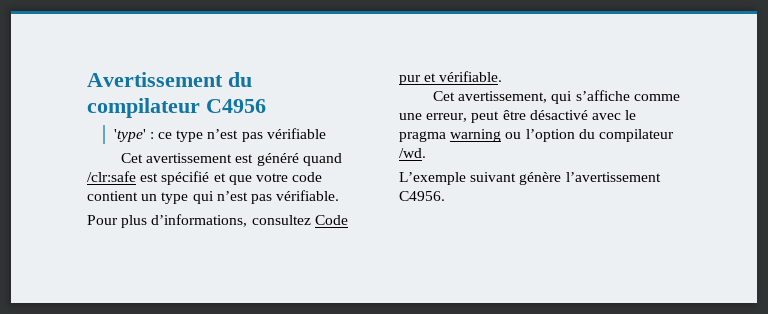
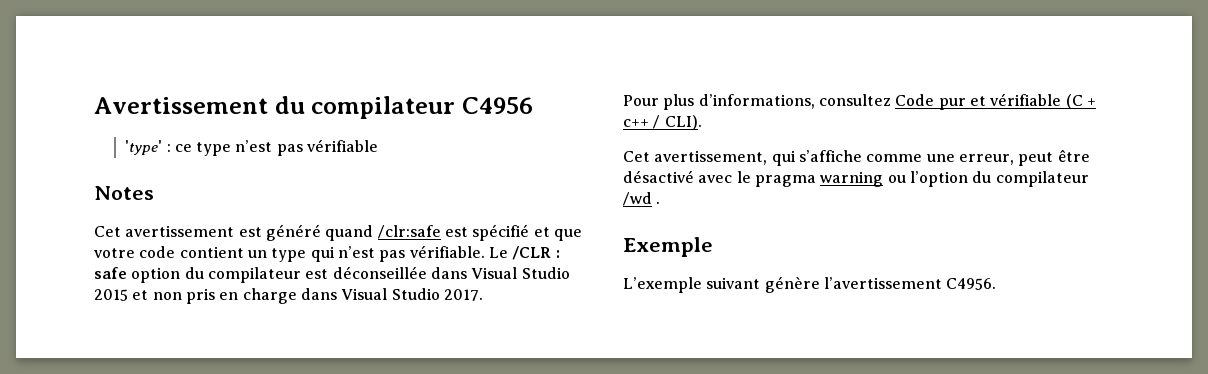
+ Notes
+ Le /CLR : safe option du compilateur est déconseillée dans Visual Studio 2015 et non pris en charge dans Visual Studio 2017.
- Pour plus d’informations, consultez Code pur et vérifiable.
+ Pour plus d’informations, consultez Code pur et vérifiable (C + c++ / CLI).
- Cet avertissement, qui s’affiche comme une erreur, peut être désactivé avec le pragma warning ou l’option du compilateur /wd.
+ Cet avertissement, qui s’affiche comme une erreur, peut être désactivé avec le pragma warning ou l’option du compilateur /wd .
+ Exemple

